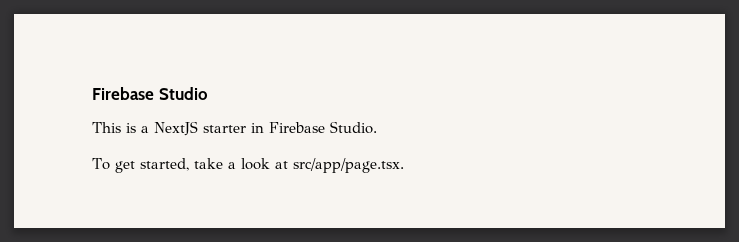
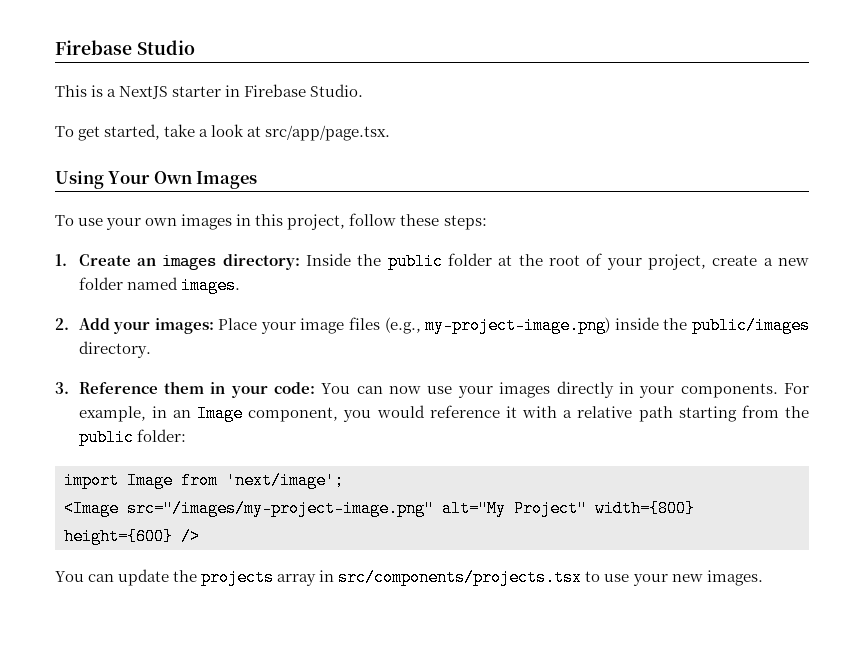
+ Using Your Own Images
+ To use your own images in this project, follow these steps:
+ 1. Create an images directory: Inside the public folder at the root of your project, create a new folder named images.
+ 2. Add your images: Place your image files (e.g., my-project-image.png) inside the public/images directory.
+ 3. Reference them in your code: You can now use your images directly in your components. For example, in an Image component, you would reference it with a relative path starting from the public folder:
+ import Image from 'next/image';
+ <Image src="/images/my-project-image.png" alt="My Project" width={800} height={600} />
+ You can update the projects array in src/components/projects.tsx to use your new images.

